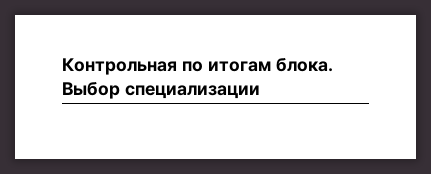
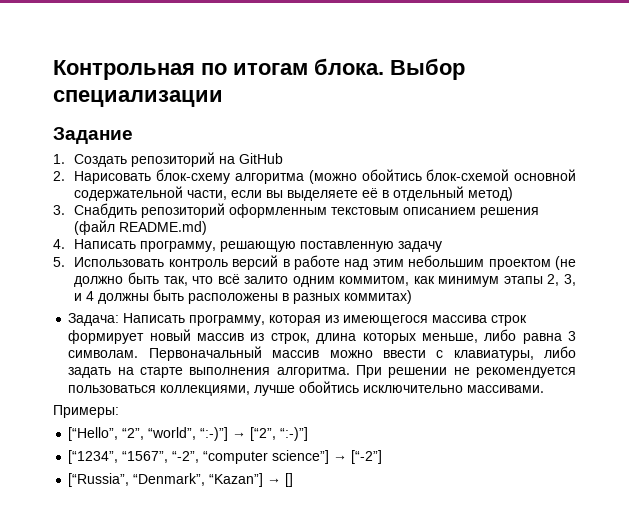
+ Задание
+ 1. Создать репозиторий на GitHub
+ 2. Нарисовать блок-схему алгоритма (можно обойтись блок-схемой основной содержательной части, если вы выделяете её в отдельный метод)
+ 3. Снабдить репозиторий оформленным текстовым описанием решения (файл README.md)
+ 4. Написать программу, решающую поставленную задачу
+ 5. Использовать контроль версий в работе над этим небольшим проектом (не должно быть так, что всё залито одним коммитом, как минимум этапы 2, 3, и 4 должны быть расположены в разных коммитах)
+ Задача: Написать программу, которая из имеющегося массива строк формирует новый массив из строк, длина которых меньше, либо равна 3 символам. Первоначальный массив можно ввести с клавиатуры, либо задать на старте выполнения алгоритма. При решении не рекомендуется пользоваться коллекциями, лучше обойтись исключительно массивами.
+ Примеры:
+ [“Hello”, “2”, “world”, “:-)”] → [“2”, “:-)”]
+ [“1234”, “1567”, “-2”, “computer science”] → [“-2”]
+ [“Russia”, “Denmark”, “Kazan”] → []

